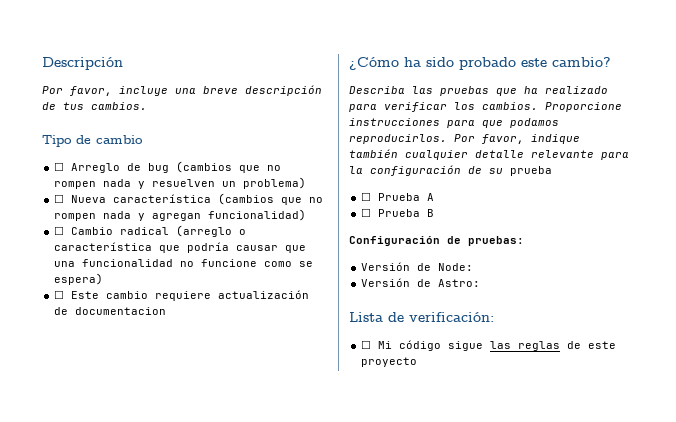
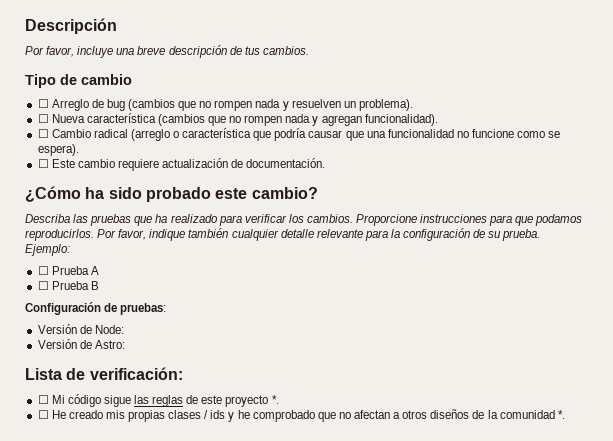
- ☐ Arreglo de bug (cambios que no rompen nada y resuelven un problema)
+ ☐ Arreglo de bug (cambios que no rompen nada y resuelven un problema).
- ☐ Nueva característica (cambios que no rompen nada y agregan funcionalidad)
+ ☐ Nueva característica (cambios que no rompen nada y agregan funcionalidad).
- ☐ Cambio radical (arreglo o característica que podría causar que una funcionalidad no funcione como se espera)
+ ☐ Cambio radical (arreglo o característica que podría causar que una funcionalidad no funcione como se espera).
- ☐ Este cambio requiere actualización de documentacion
+ ☐ Este cambio requiere actualización de documentación.
- Por favor, indique también cualquier detalle relevante para la configuración de su prueba
+ Por favor, indique también cualquier detalle relevante para la configuración de su prueba. Ejemplo:
- ☐ Mi código sigue las reglas de este proyecto
+ ☐ Mi código sigue las reglas de este proyecto *.
+ ☐ He creado mis propias clases / ids y he comprobado que no afectan a otros diseños de la comunidad *.

